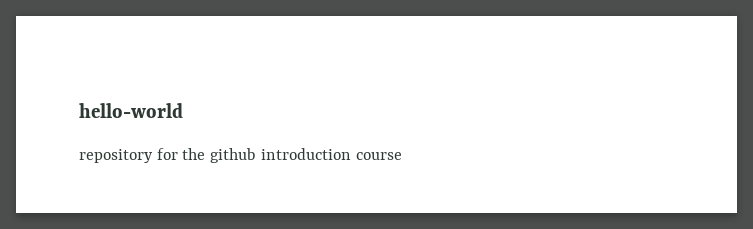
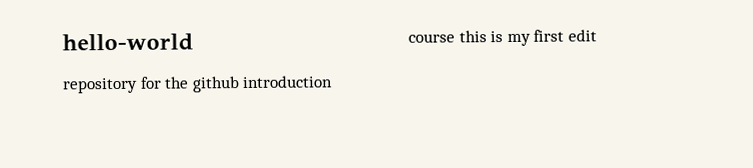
- repository for the github introduction course
+ repository for the github introduction course this is my first edit

